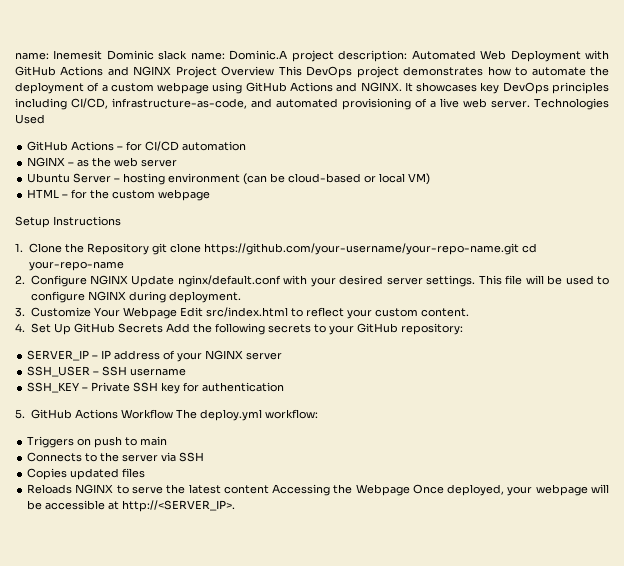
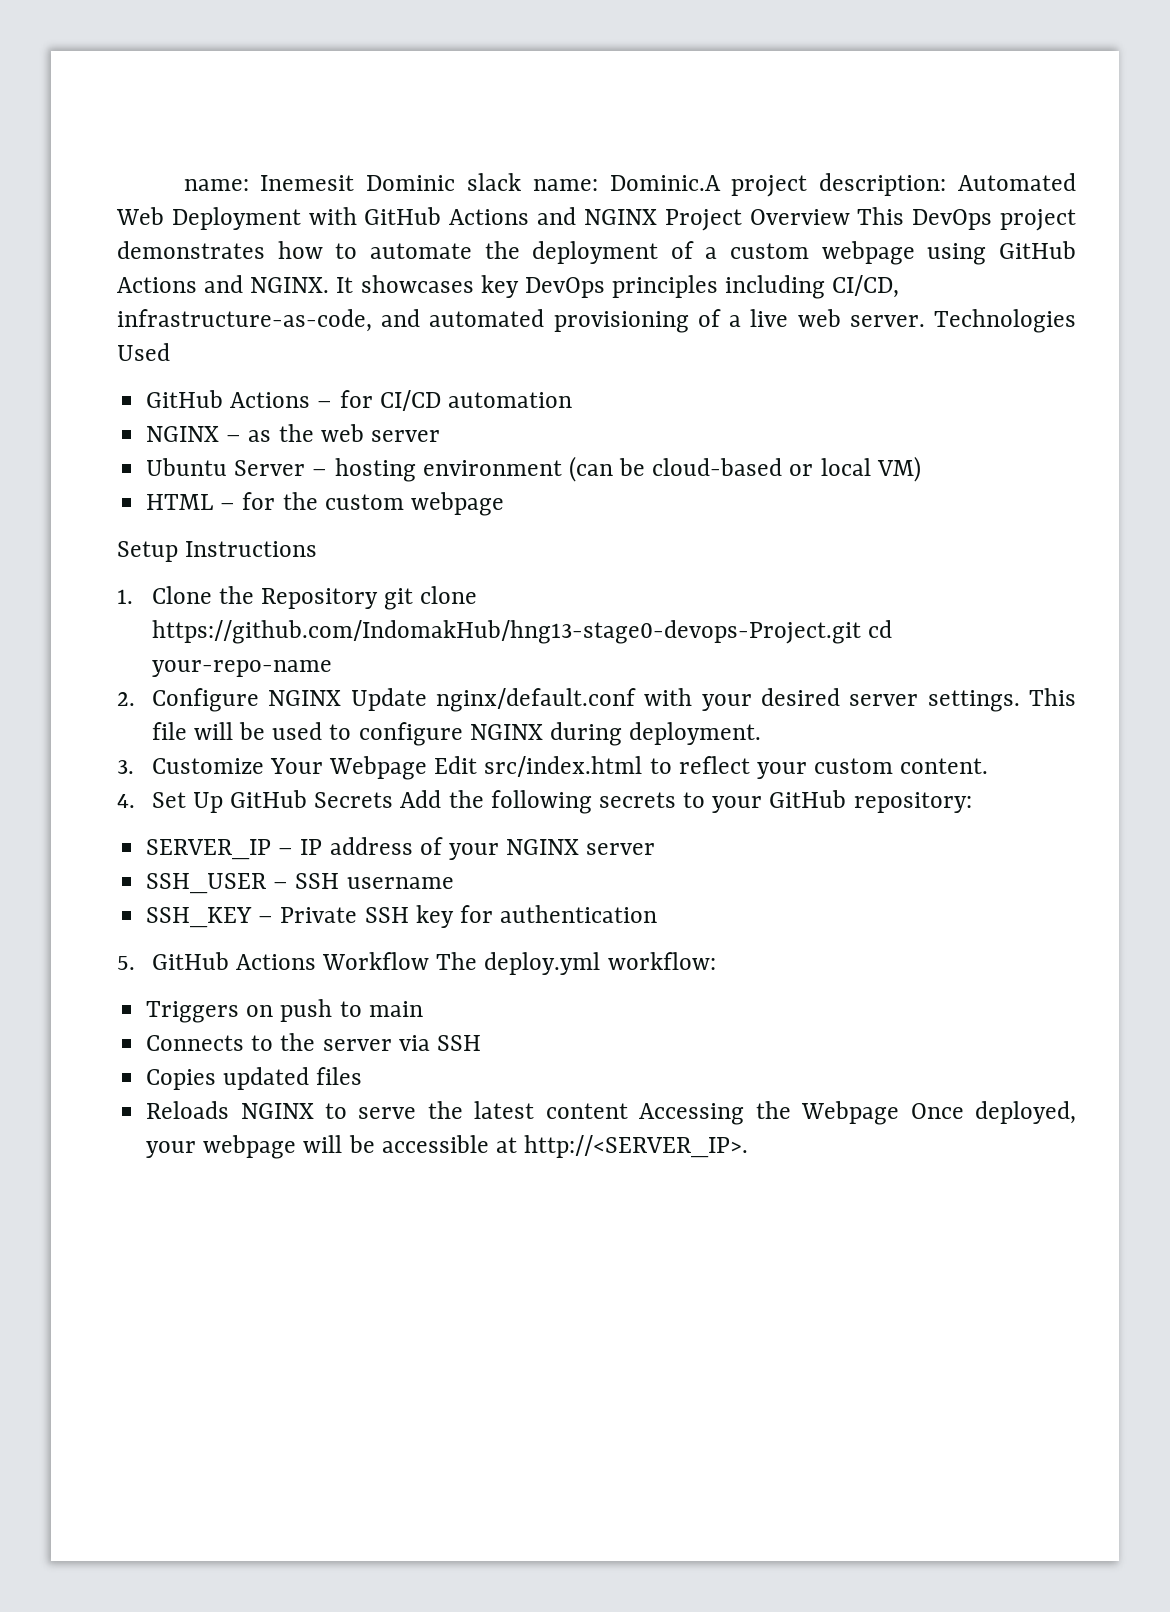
- 1. Clone the Repository git clone https://github.com/your-username/your-repo-name.git cd your-repo-name
+ 1. Clone the Repository git clone https://github.com/IndomakHub/hng13-stage0-devops-Project.git cd your-repo-name

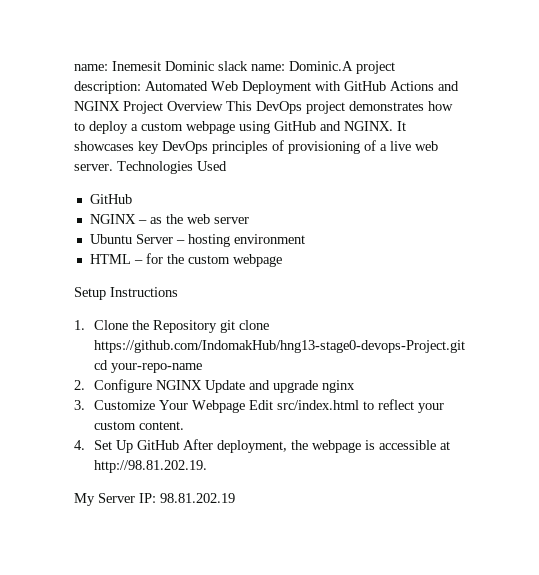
- name: Inemesit Dominic slack name: Dominic.A project description: Automated Web Deployment with GitHub Actions and NGINX Project Overview This DevOps project demonstrates how to automate the deployment of a custom webpage using GitHub Actions and NGINX.
+ name: Inemesit Dominic slack name: Dominic.A project description: Automated Web Deployment with GitHub Actions and NGINX Project Overview This DevOps project demonstrates how to deploy a custom webpage using GitHub and NGINX.
- It showcases key DevOps principles including CI/CD, infrastructure-as-code, and automated provisioning of a live web server.
+ It showcases key DevOps principles of provisioning of a live web server.
  Technologies Used
- GitHub Actions – for CI/CD automation
+ GitHub
- Ubuntu Server – hosting environment (can be cloud-based or local VM)
+ Ubuntu Server – hosting environment
- 2. Configure NGINX Update nginx/default.conf with your desired server settings. This file will be used to configure NGINX during deployment.
+ 2. Configure NGINX Update and upgrade nginx
- 4. Set Up GitHub Secrets Add the following secrets to your GitHub repository:
- SERVER_IP – IP address of your NGINX server
- SSH_USER – SSH username
- SSH_KEY – Private SSH key for authentication
- 5. GitHub Actions Workflow The deploy.yml workflow:
- Triggers on push to main
- Connects to the server via SSH
- Copies updated files
- Reloads NGINX to serve the latest content Accessing the Webpage Once deployed, your webpage will be accessible at http://<SERVER_IP>.
+ 4. Set Up GitHub After deployment, the webpage is accessible at http://98.81.202.19.
+ My Server IP: 98.81.202.19

